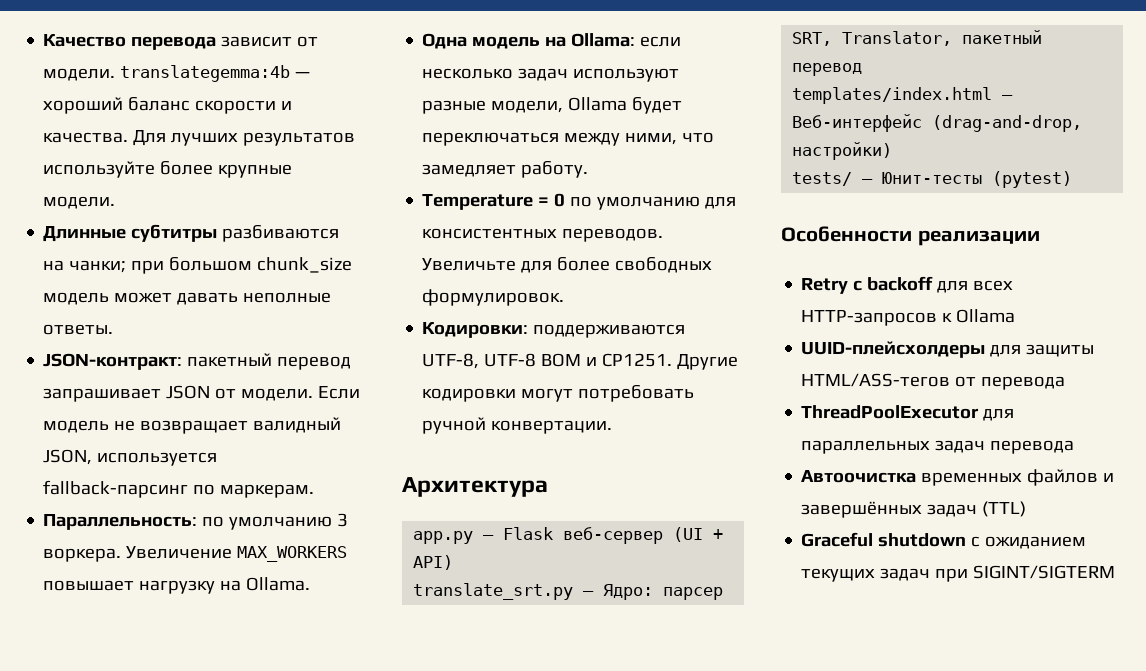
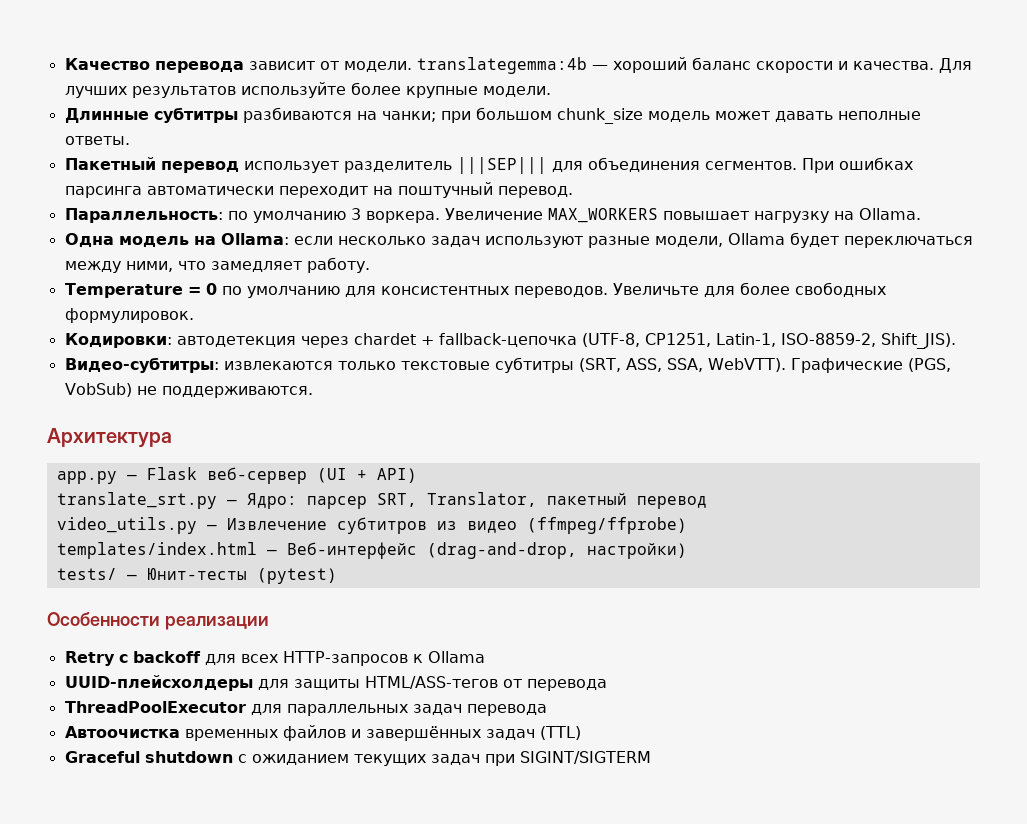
- JSON-контракт: пакетный перевод запрашивает JSON от модели. Если модель не возвращает валидный JSON, используется fallback-парсинг по маркерам.
+ Пакетный перевод использует разделитель |||SEP||| для объединения сегментов. При ошибках парсинга автоматически переходит на поштучный перевод.
- Кодировки: поддерживаются UTF-8, UTF-8 BOM и CP1251. Другие кодировки могут потребовать ручной конвертации.
+ Кодировки: автодетекция через chardet + fallback-цепочка (UTF-8, CP1251, Latin-1, ISO-8859-2, Shift_JIS).
+ Видео-субтитры: извлекаются только текстовые субтитры (SRT, ASS, SSA, WebVTT). Графические (PGS, VobSub) не поддерживаются.
+ video_utils.py — Извлечение субтитров из видео (ffmpeg/ffprobe)

